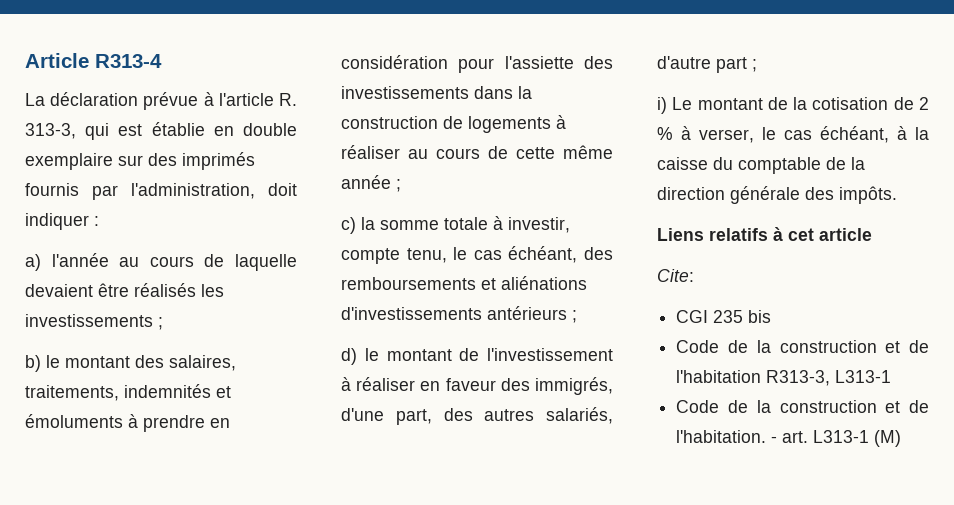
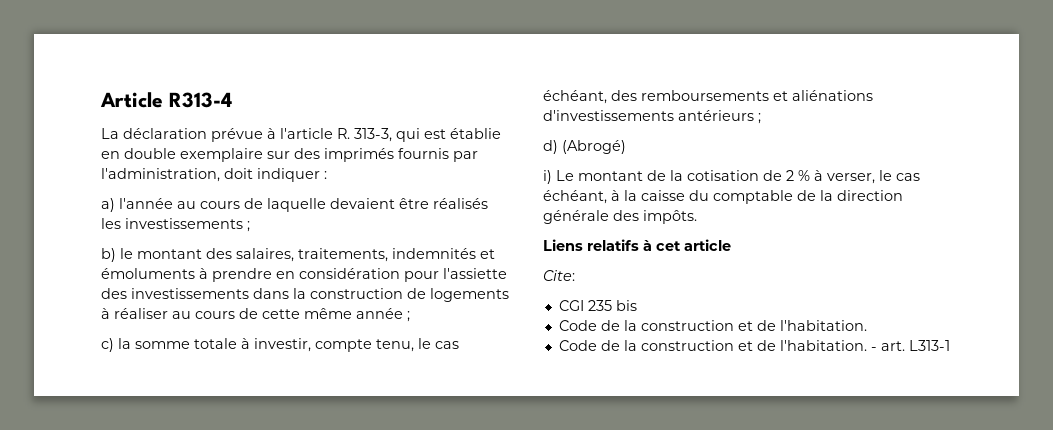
- d) le montant de l'investissement à réaliser en faveur des immigrés, d'une part, des autres salariés, d'autre part ;
+ d) (Abrogé)
  CGI 235 bis
- Code de la construction et de l'habitation R313-3, L313-1
+ Code de la construction et de l'habitation.
- - art. L313-1 (M)
+ - art. L313-1

